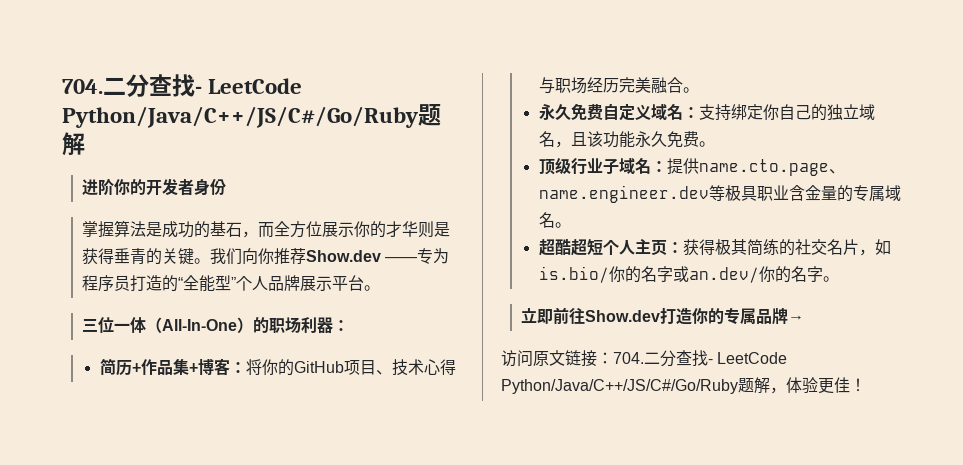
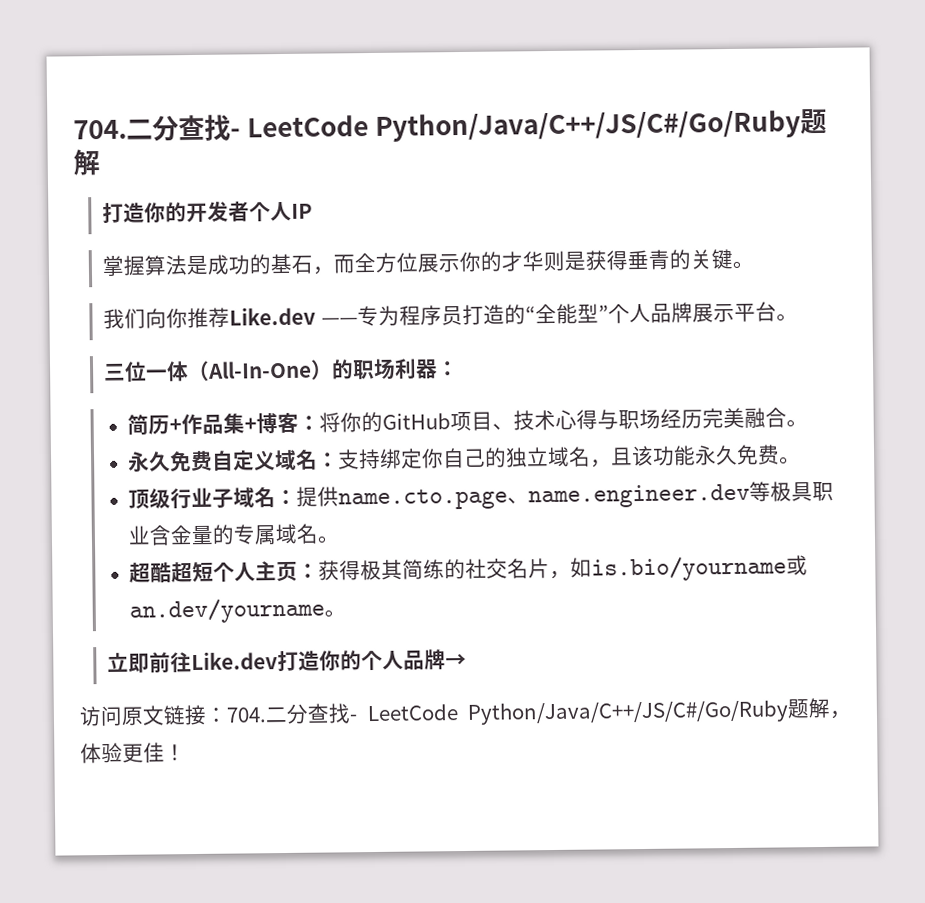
- 进阶你的开发者身份
+ 打造你的开发者个人IP
- 掌握算法是成功的基石，而全方位展示你的才华则是获得垂青的关键。我们向你推荐Show.dev ——专为程序员打造的“全能型”个人品牌展示平台。
+ 掌握算法是成功的基石，而全方位展示你的才华则是获得垂青的关键。
+ 我们向你推荐Like.dev ——专为程序员打造的“全能型”个人品牌展示平台。
- 超酷超短个人主页：获得极其简练的社交名片，如is.bio/你的名字或an.dev/你的名字。
+ 超酷超短个人主页：获得极其简练的社交名片，如is.bio/yourname或an.dev/yourname。
- 立即前往Show.dev打造你的专属品牌→
+ 立即前往Like.dev打造你的个人品牌→

